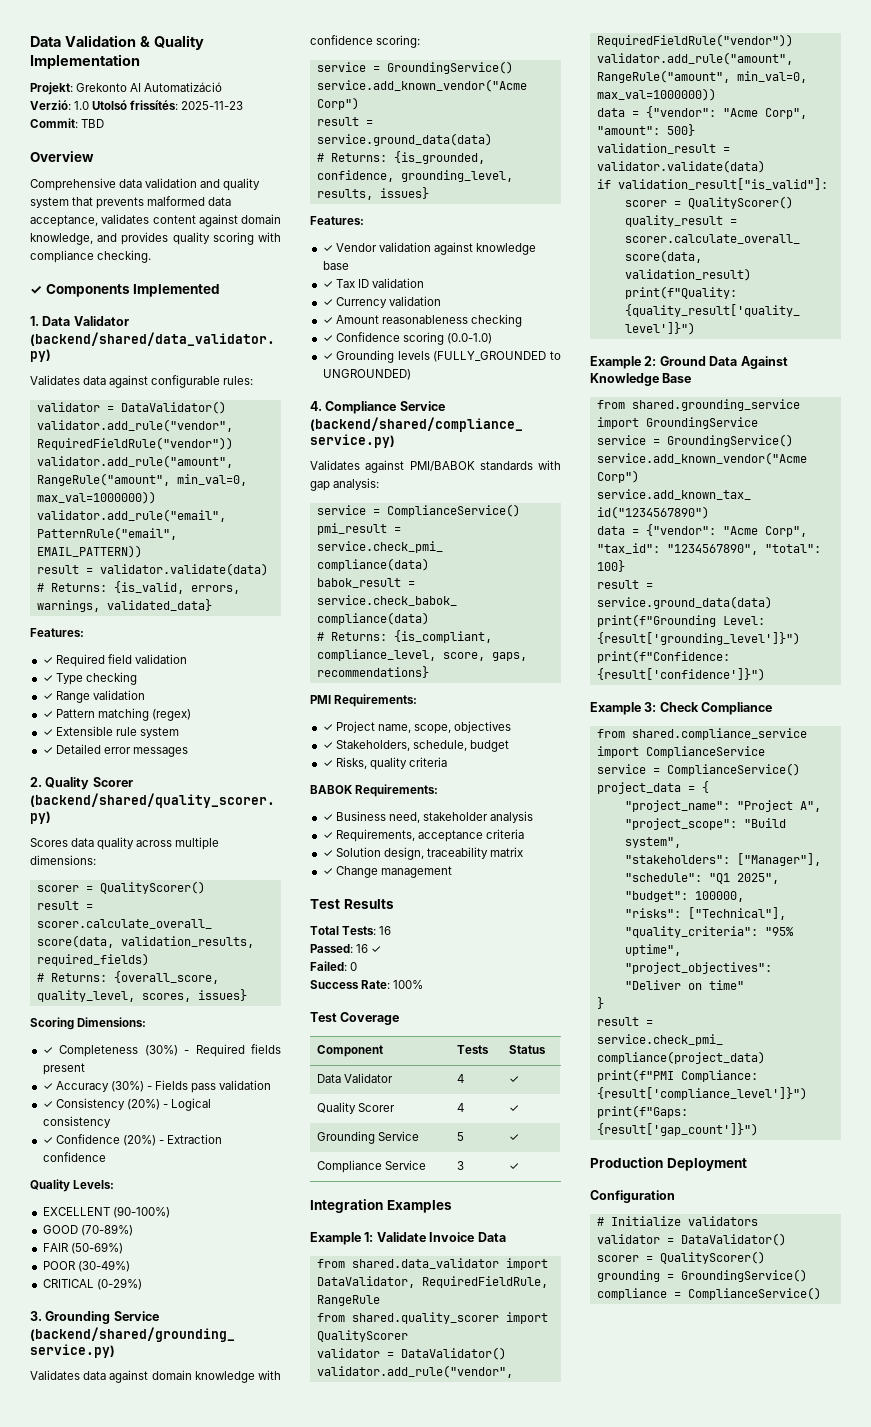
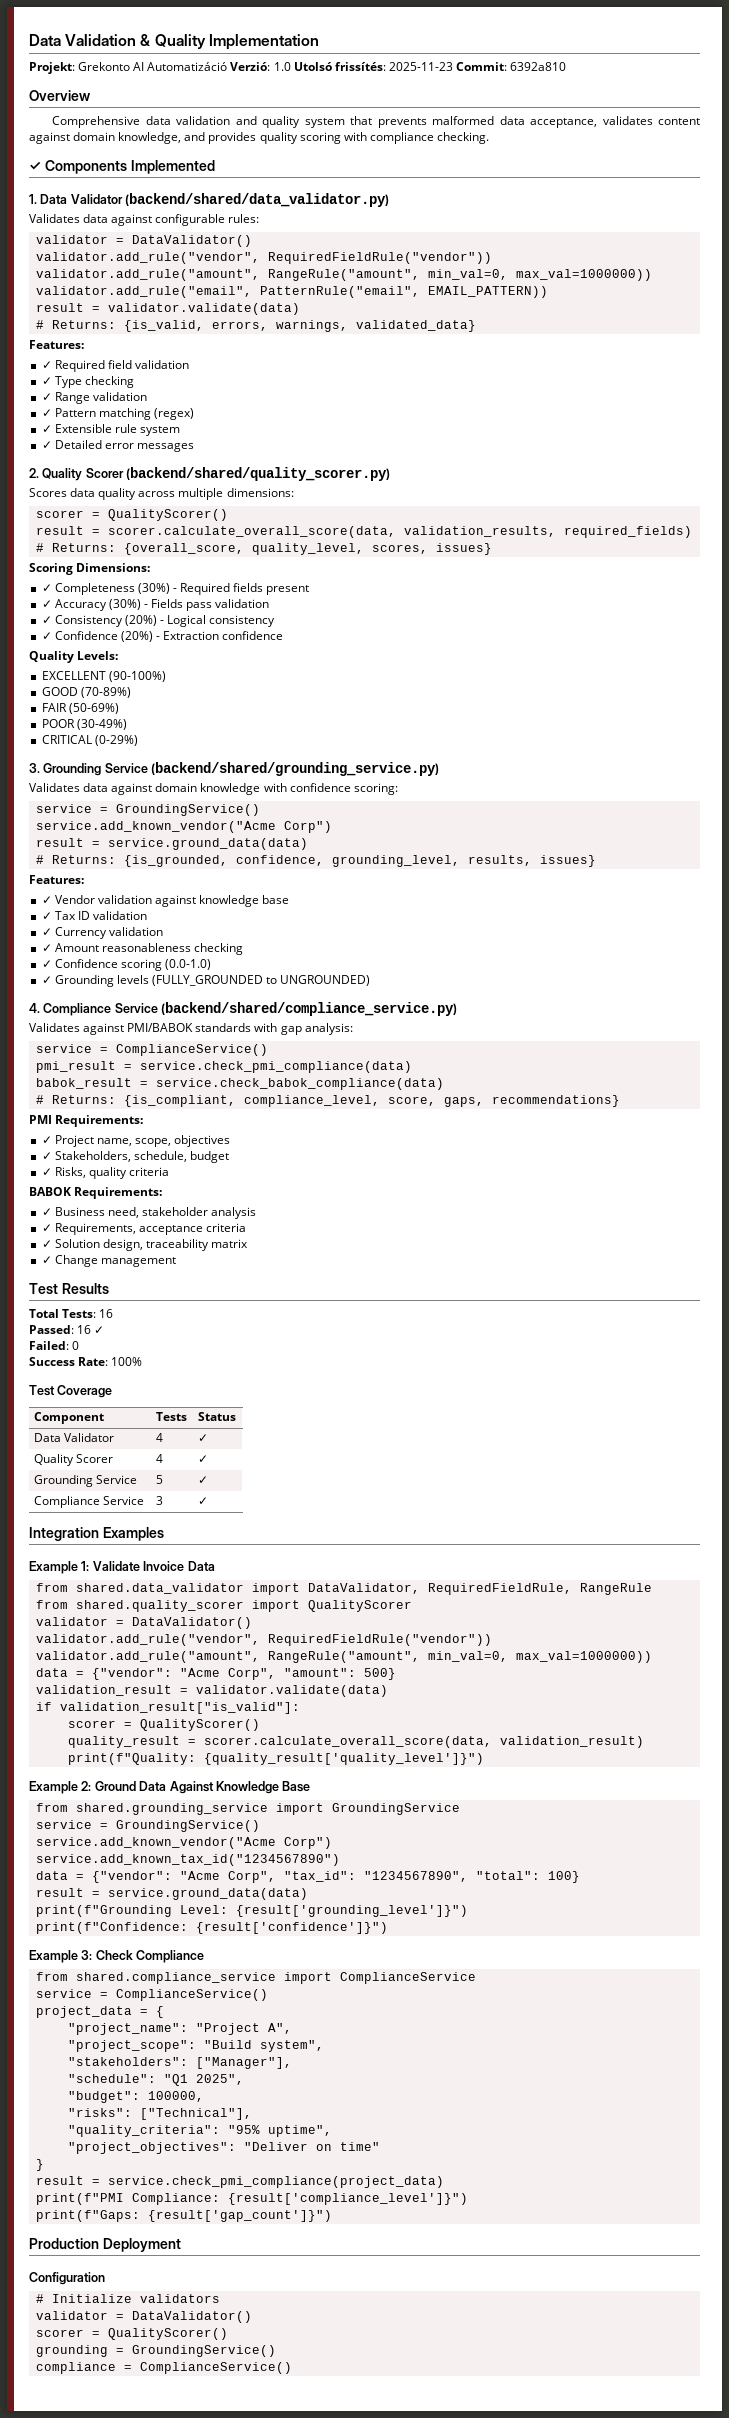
- Projekt: Grekonto AI Automatizáció
- Verzió: 1.0 Utolsó frissítés: 2025-11-23 Commit: TBD
+ Projekt: Grekonto AI Automatizáció Verzió: 1.0 Utolsó frissítés: 2025-11-23 Commit: 6392a810

